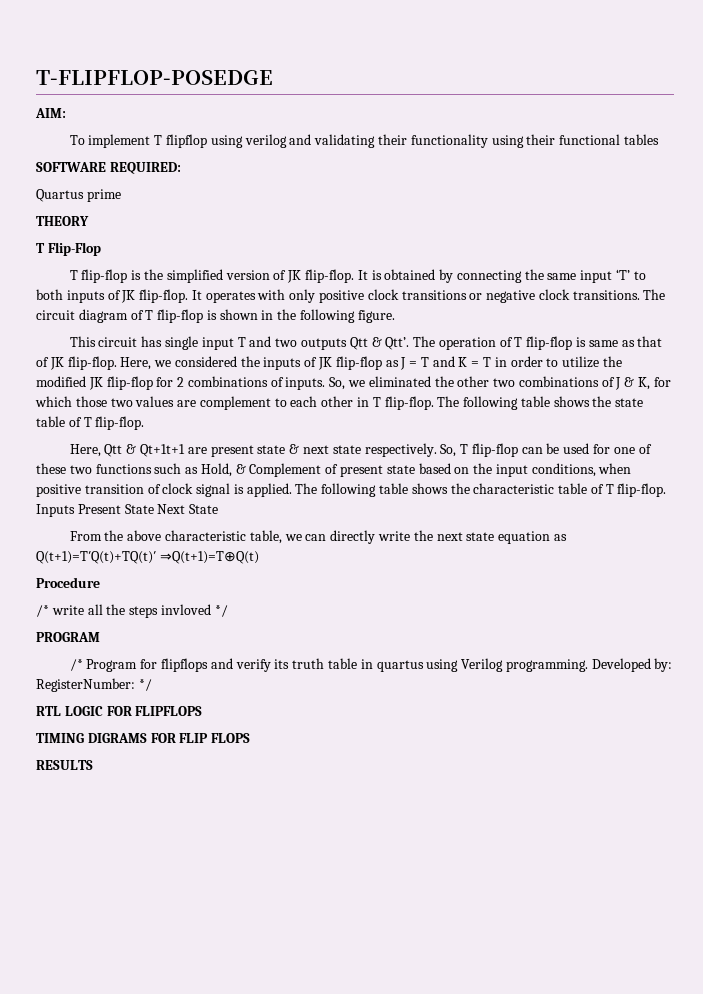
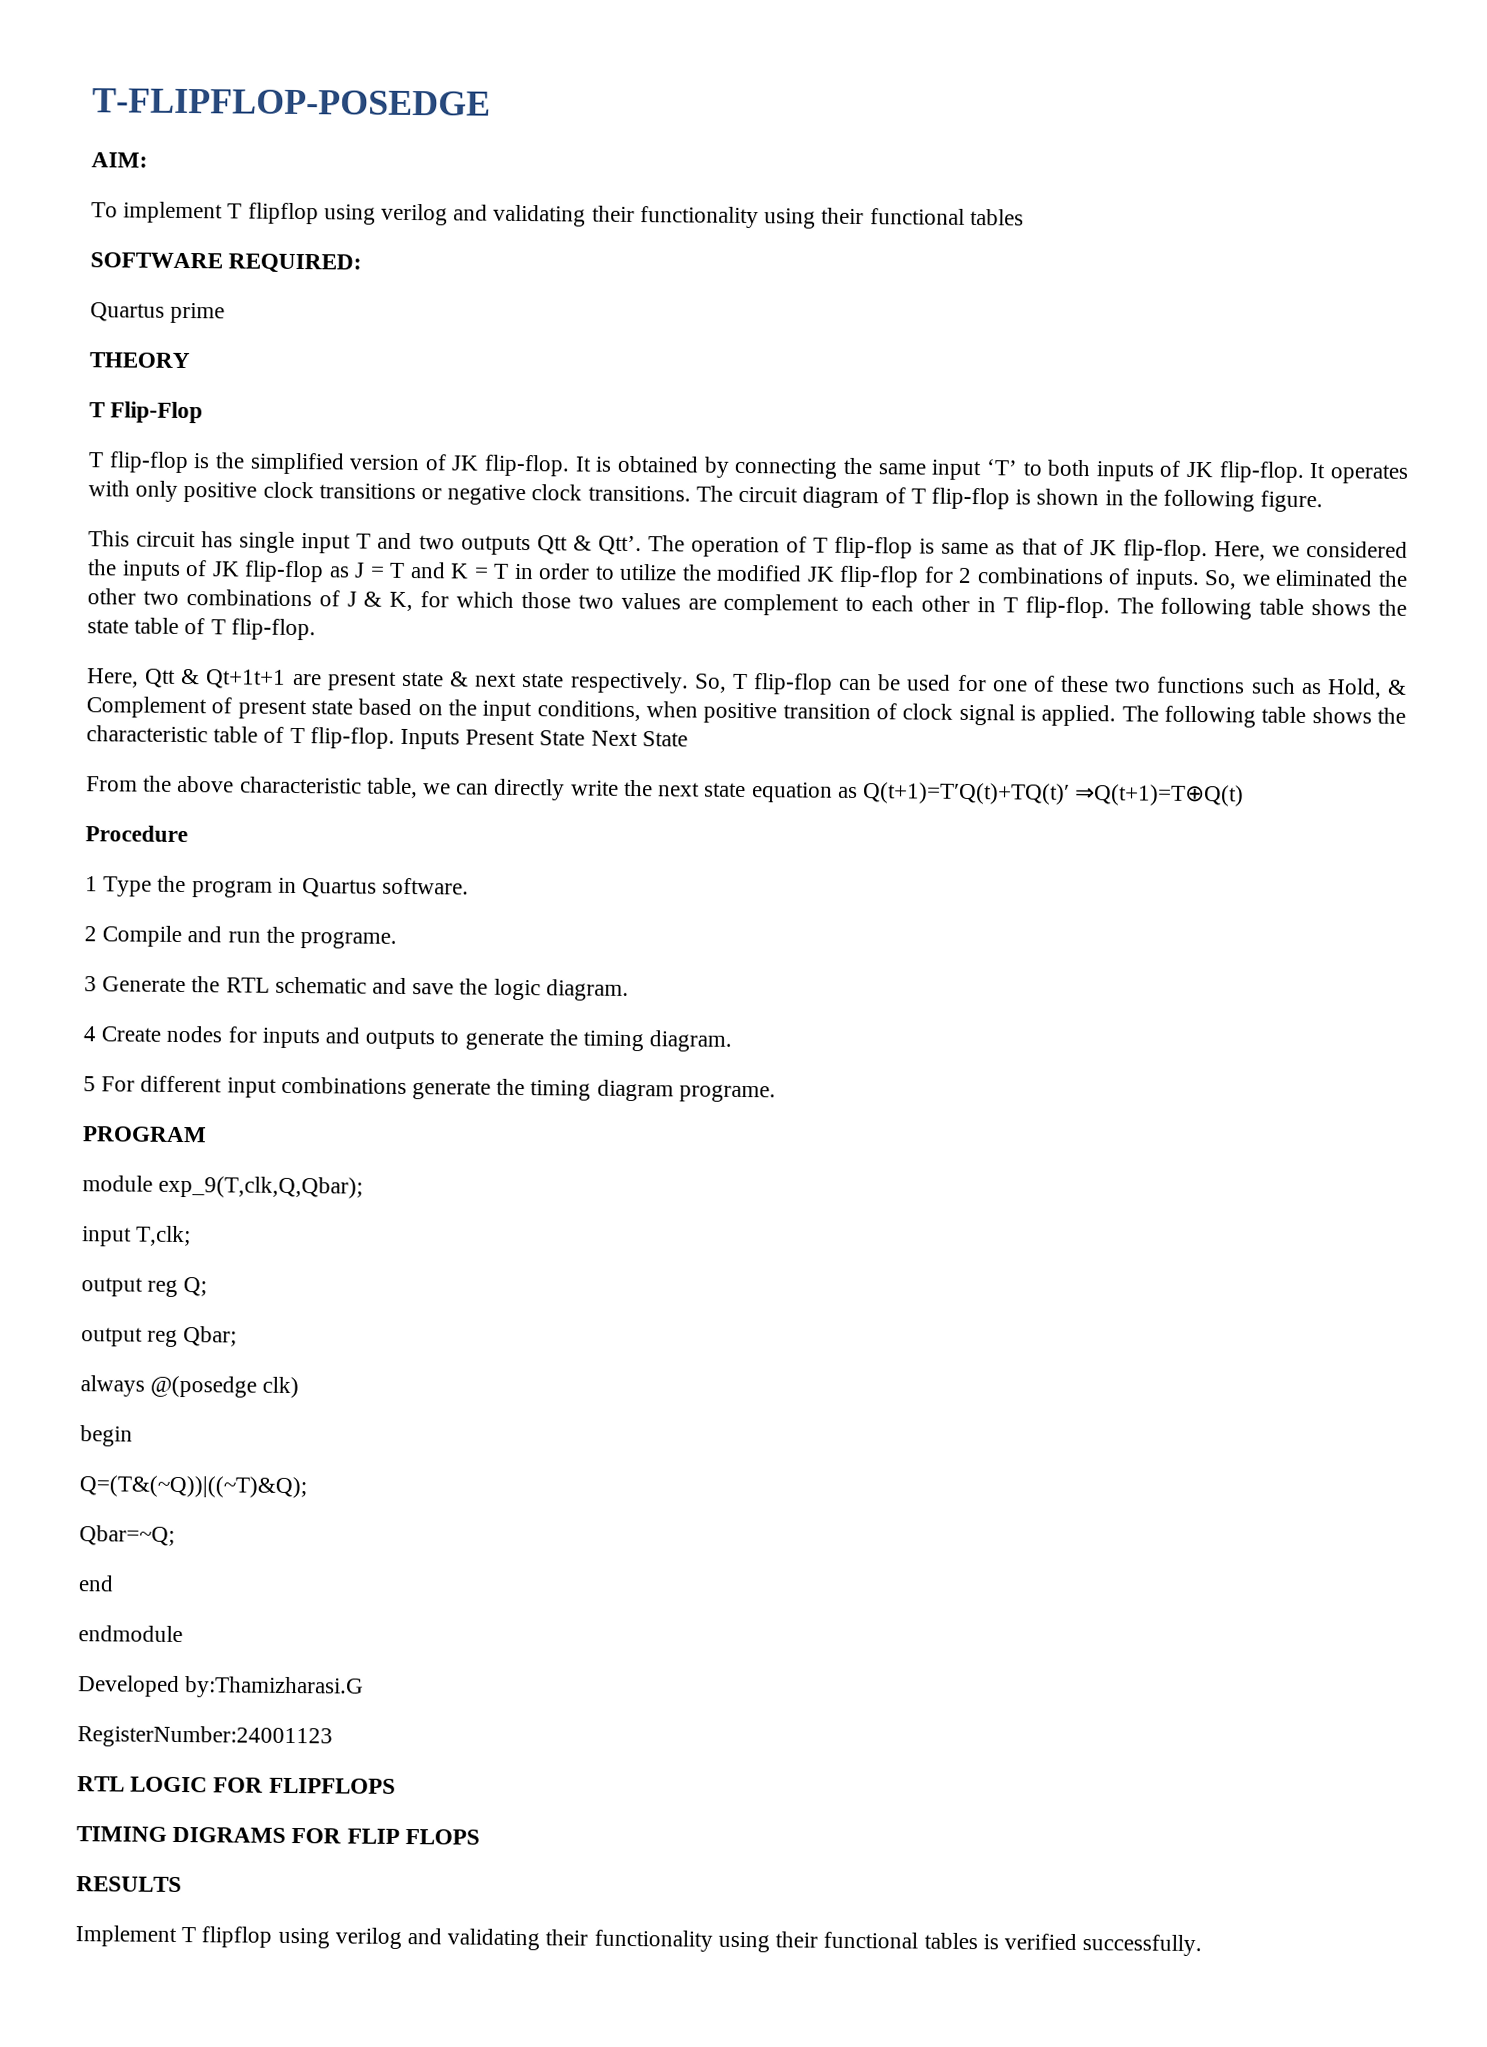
- /* write all the steps invloved */
+ 1 Type the program in Quartus software.
+ 2 Compile and run the programe.
+ 3 Generate the RTL schematic and save the logic diagram.
+ 4 Create nodes for inputs and outputs to generate the timing diagram.
+ 5 For different input combinations generate the timing diagram programe.
  PROGRAM
- /* Program for flipflops and verify its truth table in quartus using Verilog programming. Developed by: RegisterNumber: */
+ module exp_9(T,clk,Q,Qbar);
+ input T,clk;
+ output reg Q;
+ output reg Qbar;
+ always @(posedge clk)
+ begin
+ Q=(T&(~Q))|((~T)&Q);
+ Qbar=~Q;
+ end
+ endmodule
+ Developed by:Thamizharasi.G
+ RegisterNumber:24001123
+ Implement T flipflop using verilog and validating their functionality using their functional tables is verified successfully.

